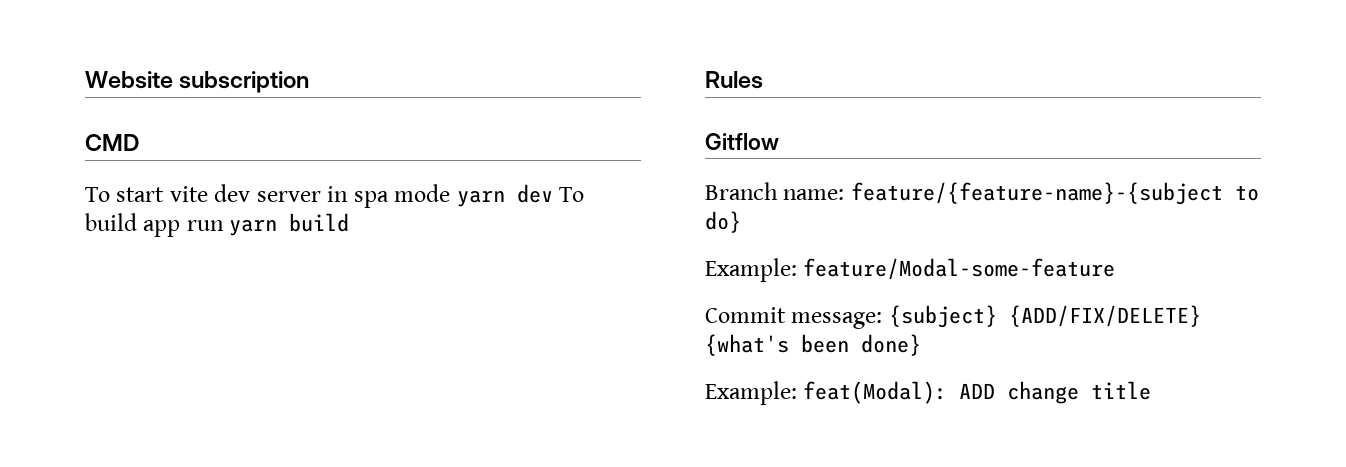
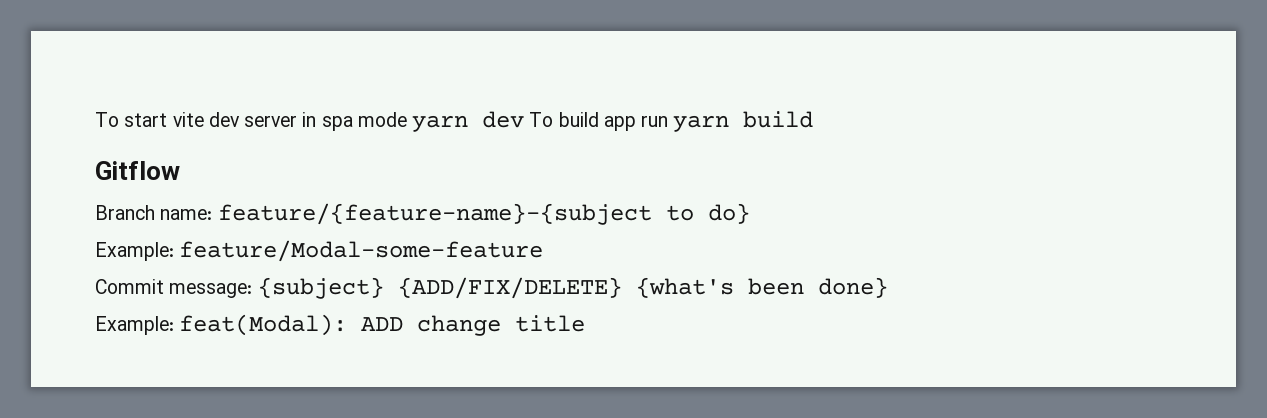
- Website subscription
- CMD
- Rules

